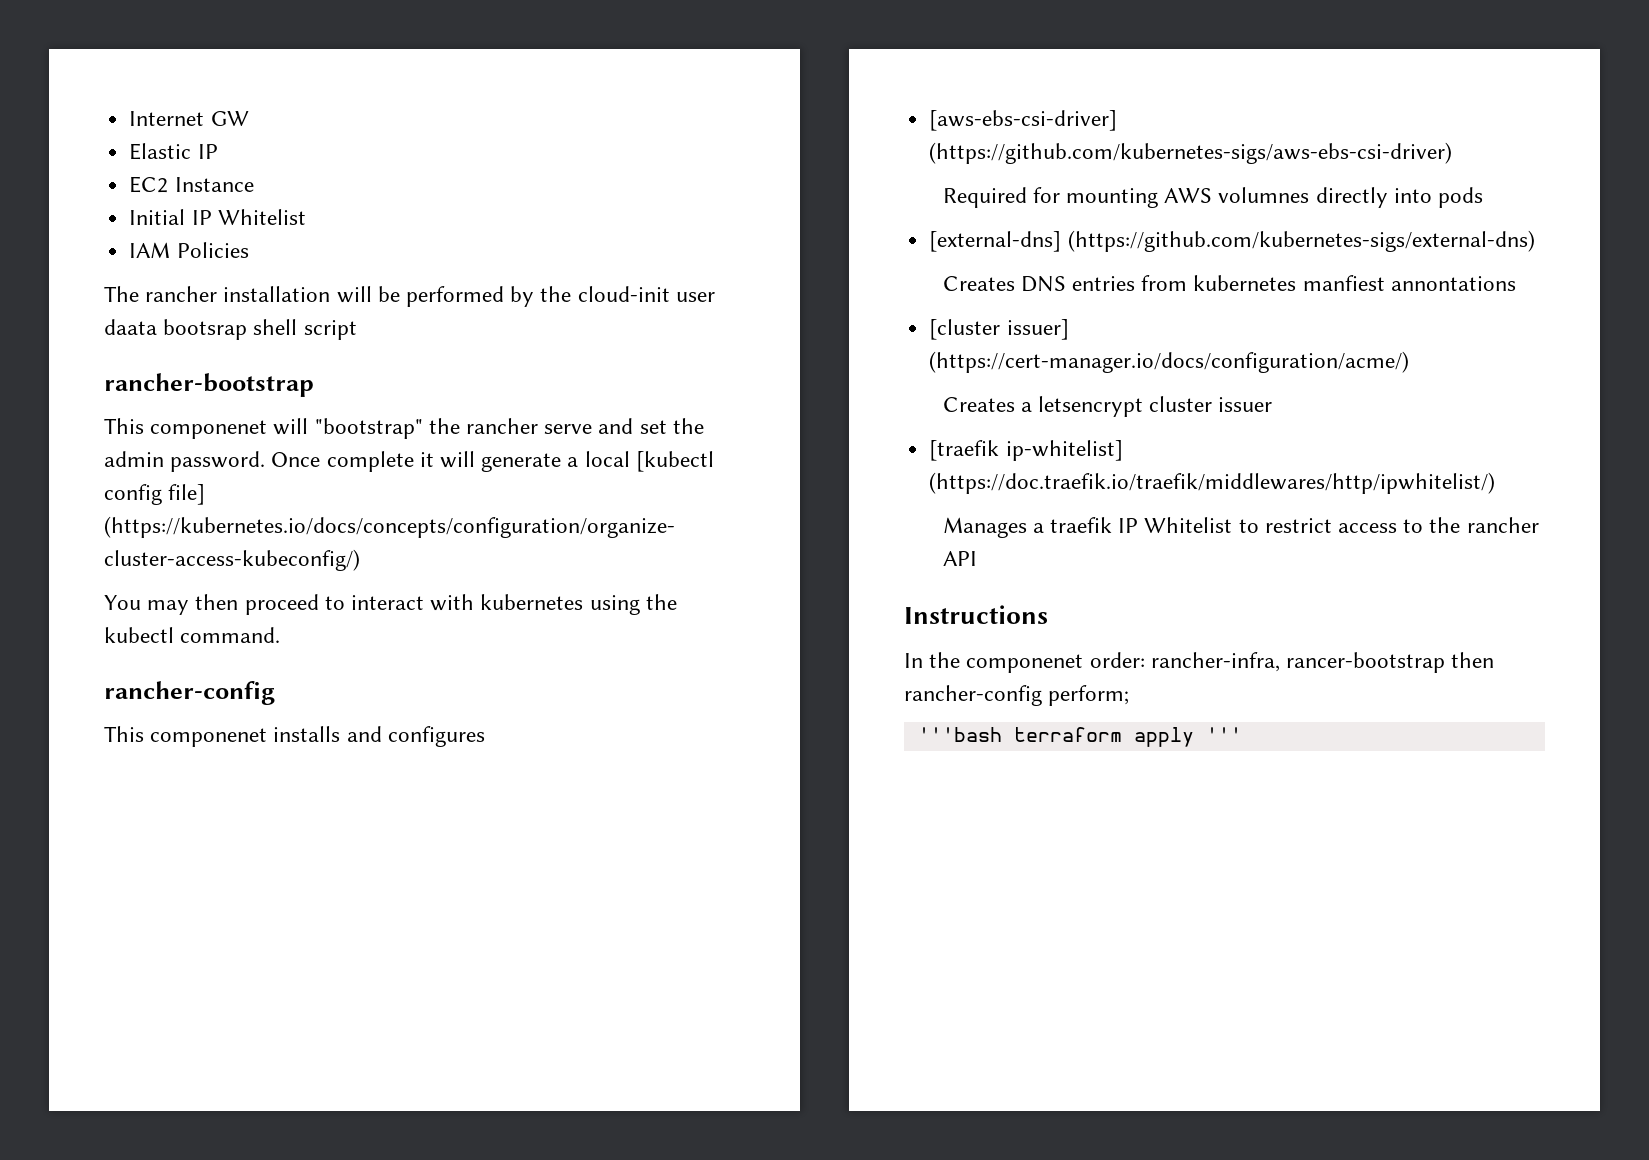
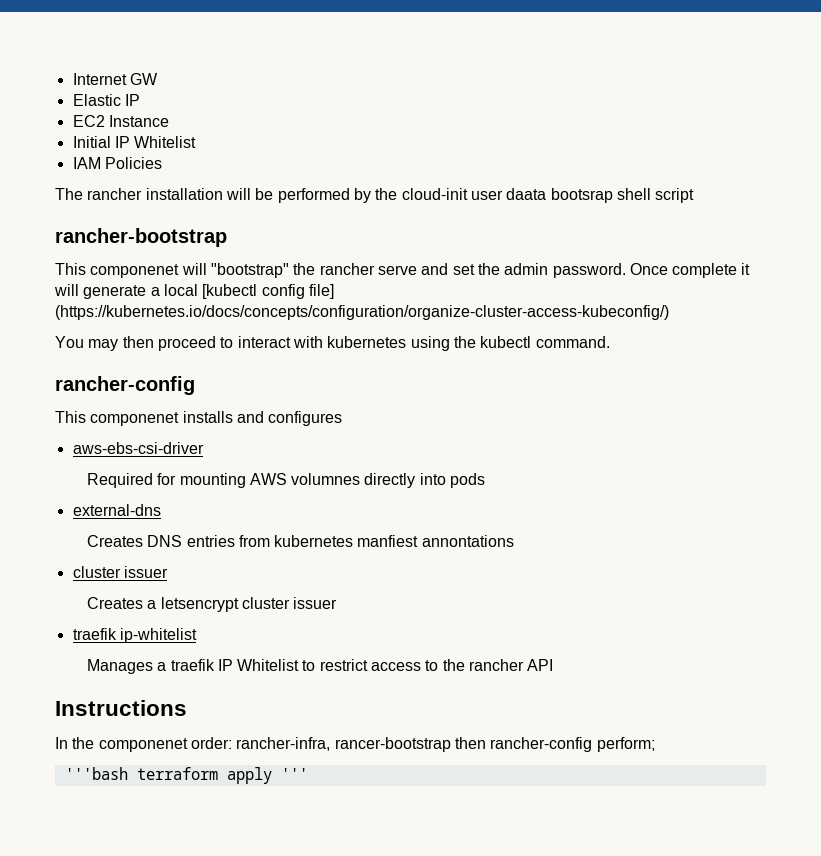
- [aws-ebs-csi-driver] (https://github.com/kubernetes-sigs/aws-ebs-csi-driver)
+ aws-ebs-csi-driver
- [external-dns] (https://github.com/kubernetes-sigs/external-dns)
+ external-dns
  Creates DNS entries from kubernetes manfiest annontations
- [cluster issuer] (https://cert-manager.io/docs/configuration/acme/)
+ cluster issuer
- [traefik ip-whitelist] (https://doc.traefik.io/traefik/middlewares/http/ipwhitelist/)
+ traefik ip-whitelist

